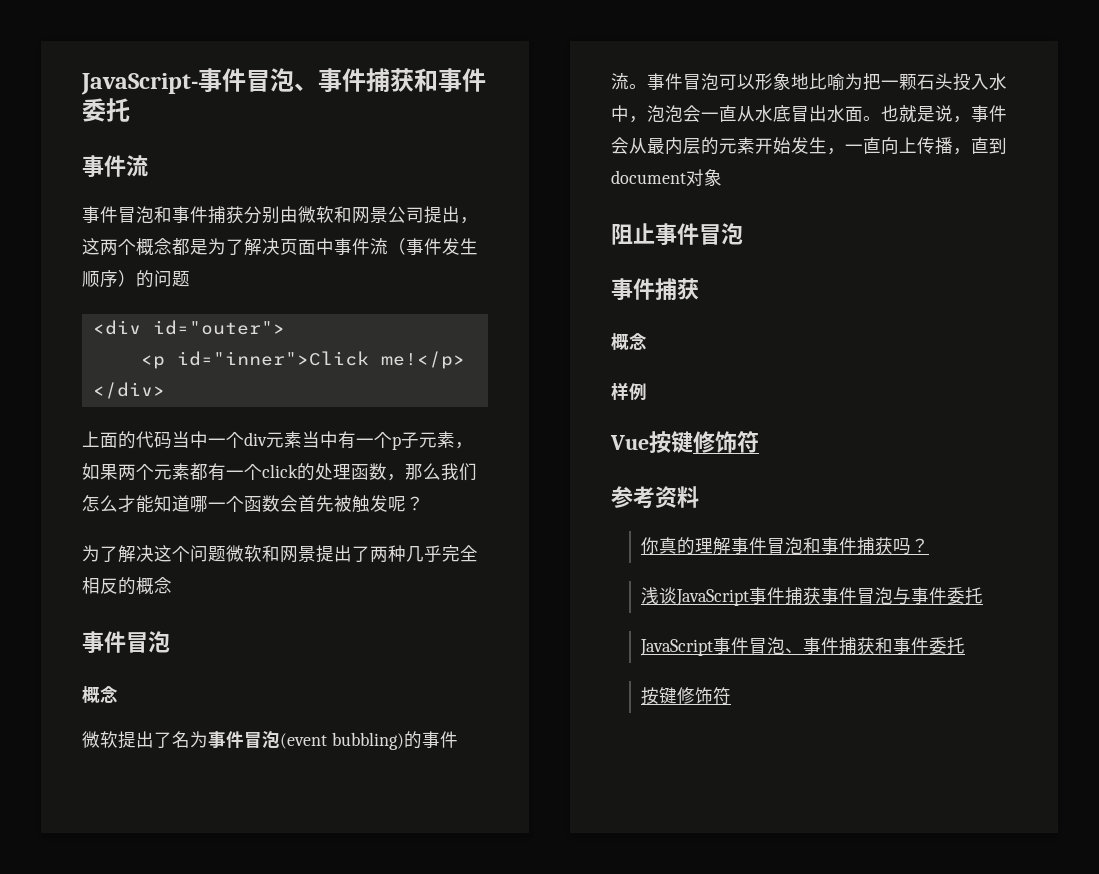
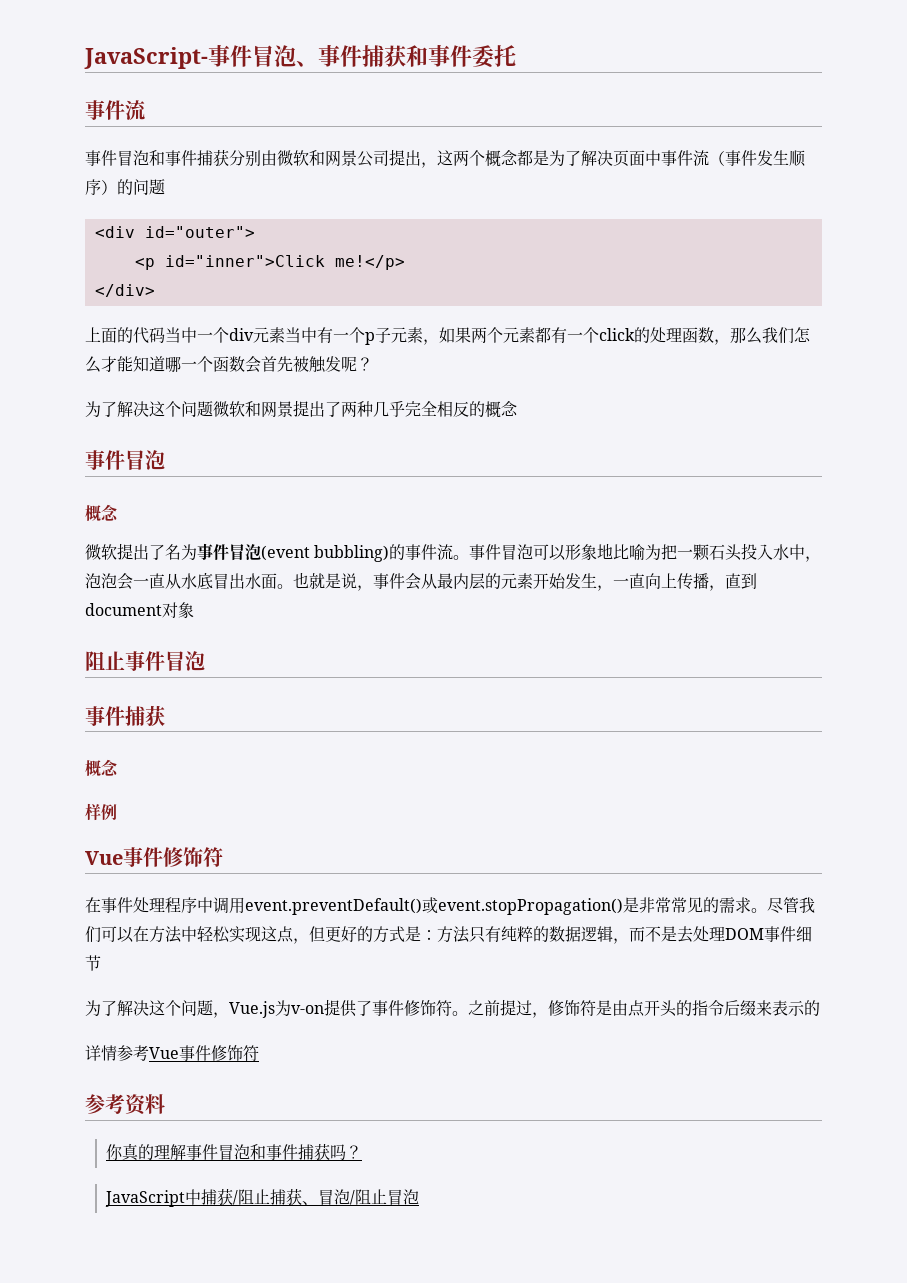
  样例
- Vue按键修饰符
+ Vue事件修饰符
+ 在事件处理程序中调用event.preventDefault()或event.stopPropagation()是非常常见的需求。尽管我们可以在方法中轻松实现这点，但更好的方式是：方法只有纯粹的数据逻辑，而不是去处理DOM事件细节
+ 为了解决这个问题，Vue.js为v-on提供了事件修饰符。之前提过，修饰符是由点开头的指令后缀来表示的
+ 详情参考Vue事件修饰符
- 浅谈JavaScript事件捕获事件冒泡与事件委托
- JavaScript事件冒泡、事件捕获和事件委托
- 按键修饰符
+ JavaScript中捕获/阻止捕获、冒泡/阻止冒泡

